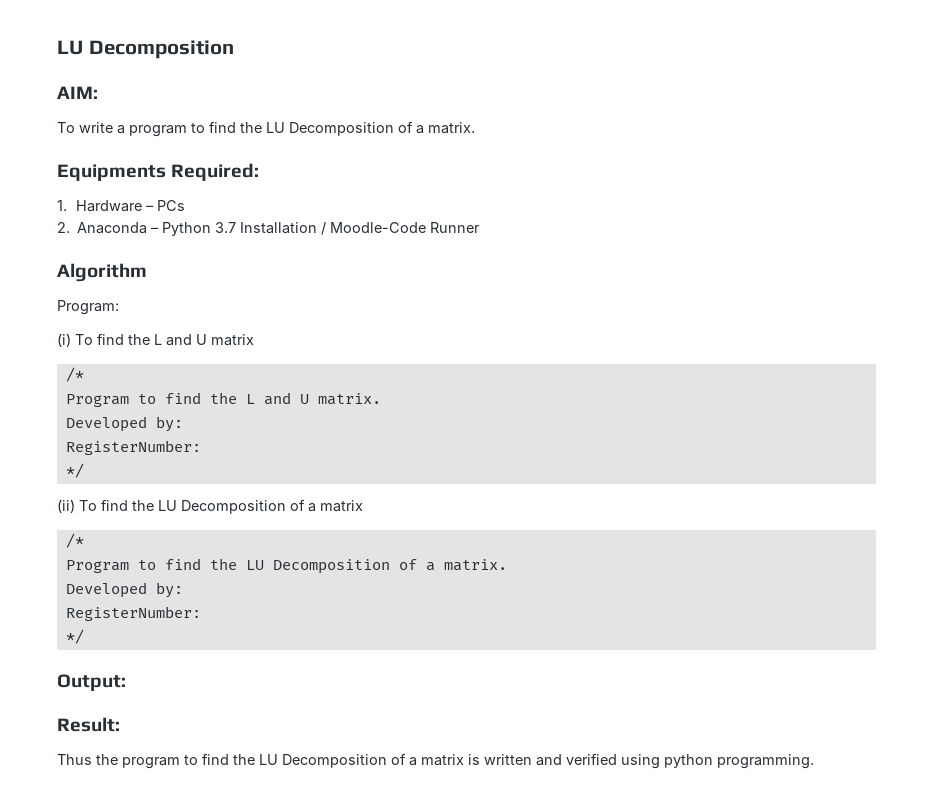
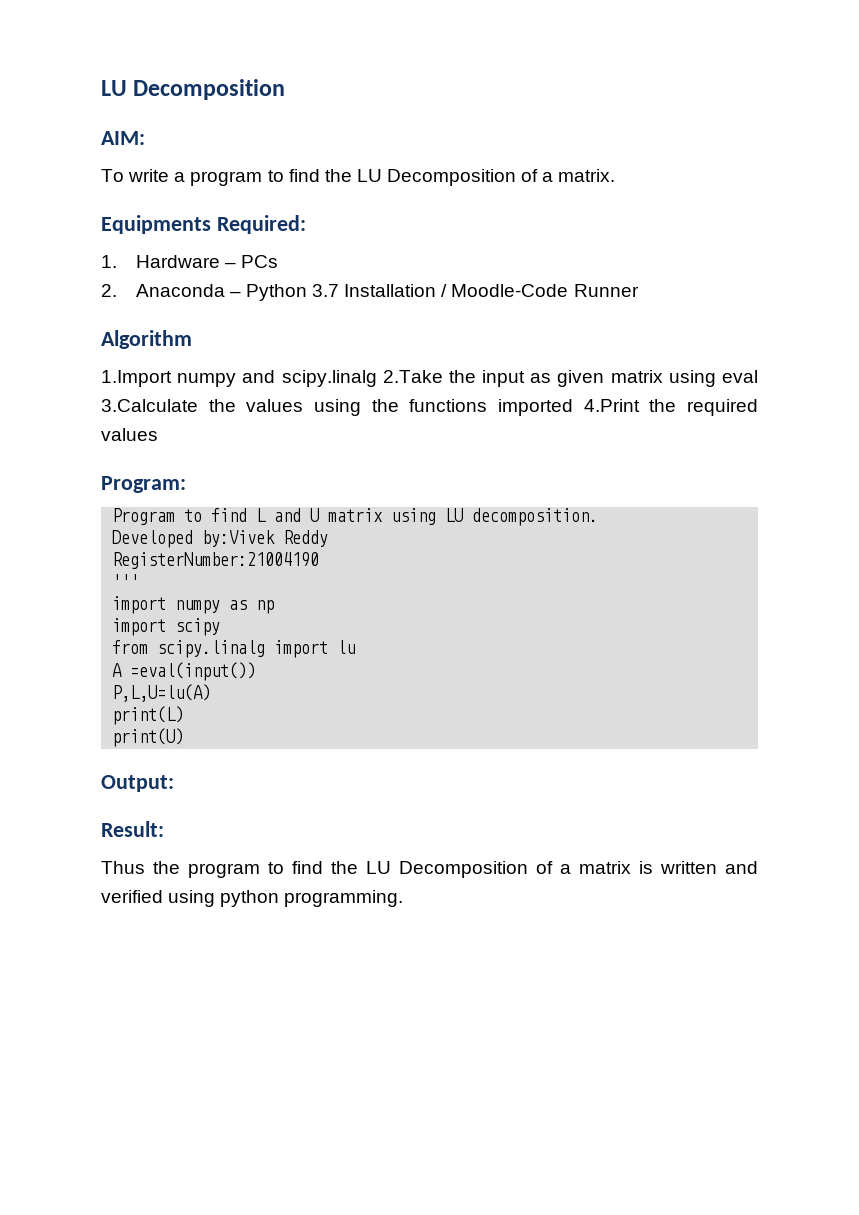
+ 1.Import numpy and scipy.linalg 2.Take the input as given matrix using eval 3.Calculate the values using the functions imported 4.Print the required values
  Program:
- (i) To find the L and U matrix
- /*
- Program to find the L and U matrix.
- Developed by:
- RegisterNumber:
- */
- (ii) To find the LU Decomposition of a matrix
- /*
- Program to find the LU Decomposition of a matrix.
- Developed by:
- RegisterNumber:
- */
+ Program to find L and U matrix using LU decomposition.
+ Developed by:Vivek Reddy
+ RegisterNumber:21004190
+ '''
+ import numpy as np
+ import scipy
+ from scipy.linalg import lu
+ A =eval(input())
+ P,L,U=lu(A)
+ print(L)
+ print(U)

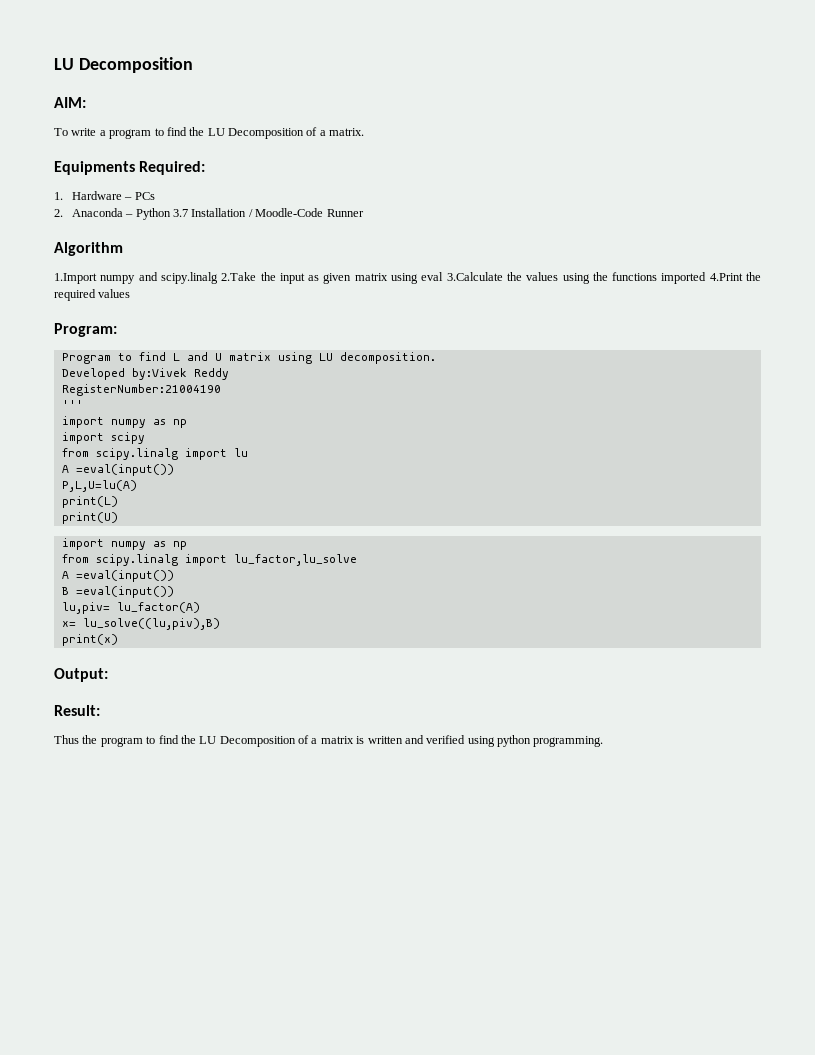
  print(U)
+ import numpy as np
+ from scipy.linalg import lu_factor,lu_solve
+ A =eval(input())
+ B =eval(input())
+ lu,piv= lu_factor(A)
+ x= lu_solve((lu,piv),B)
+ print(x)

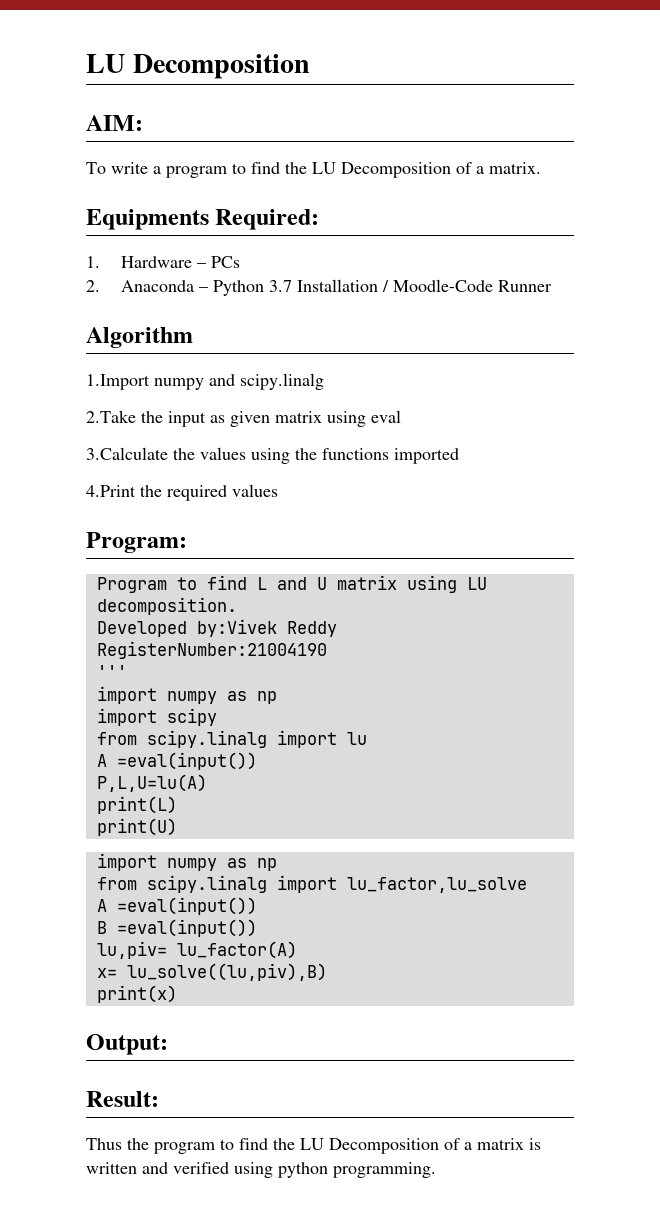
- 1.Import numpy and scipy.linalg 2.Take the input as given matrix using eval 3.Calculate the values using the functions imported 4.Print the required values
+ 1.Import numpy and scipy.linalg
+ 2.Take the input as given matrix using eval
+ 3.Calculate the values using the functions imported
+ 4.Print the required values

